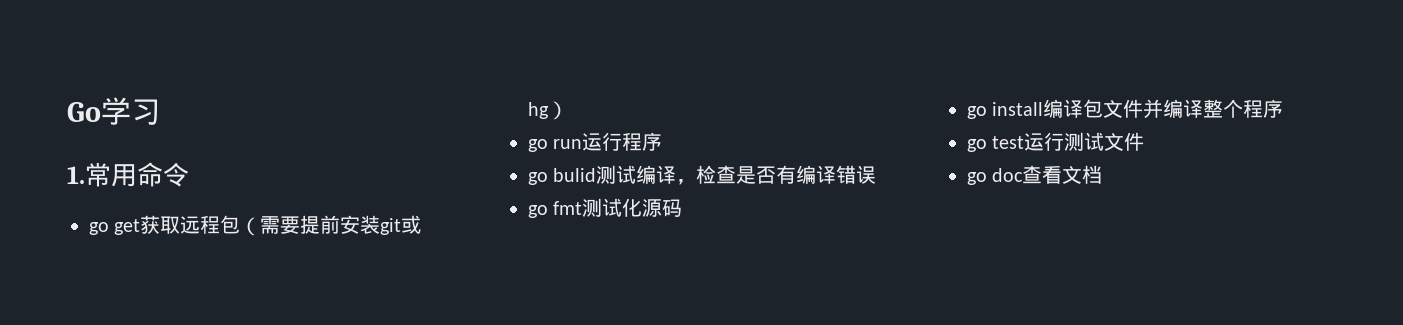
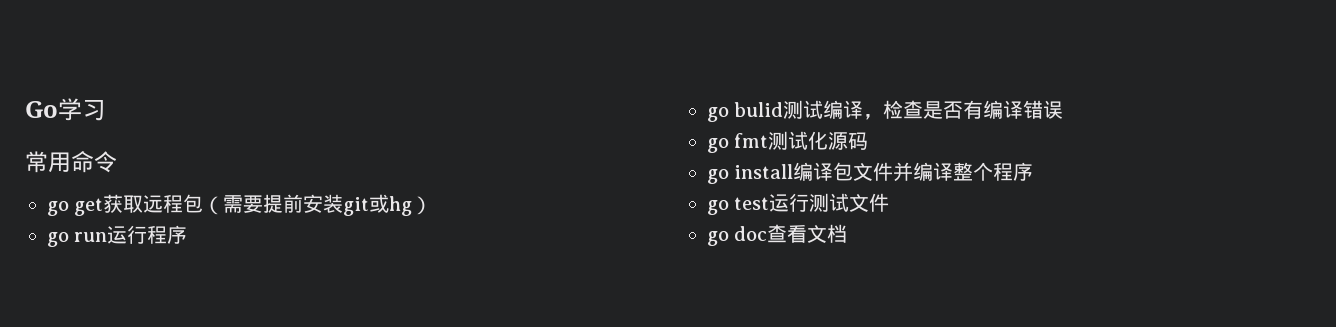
- 1.常用命令
+ 常用命令

